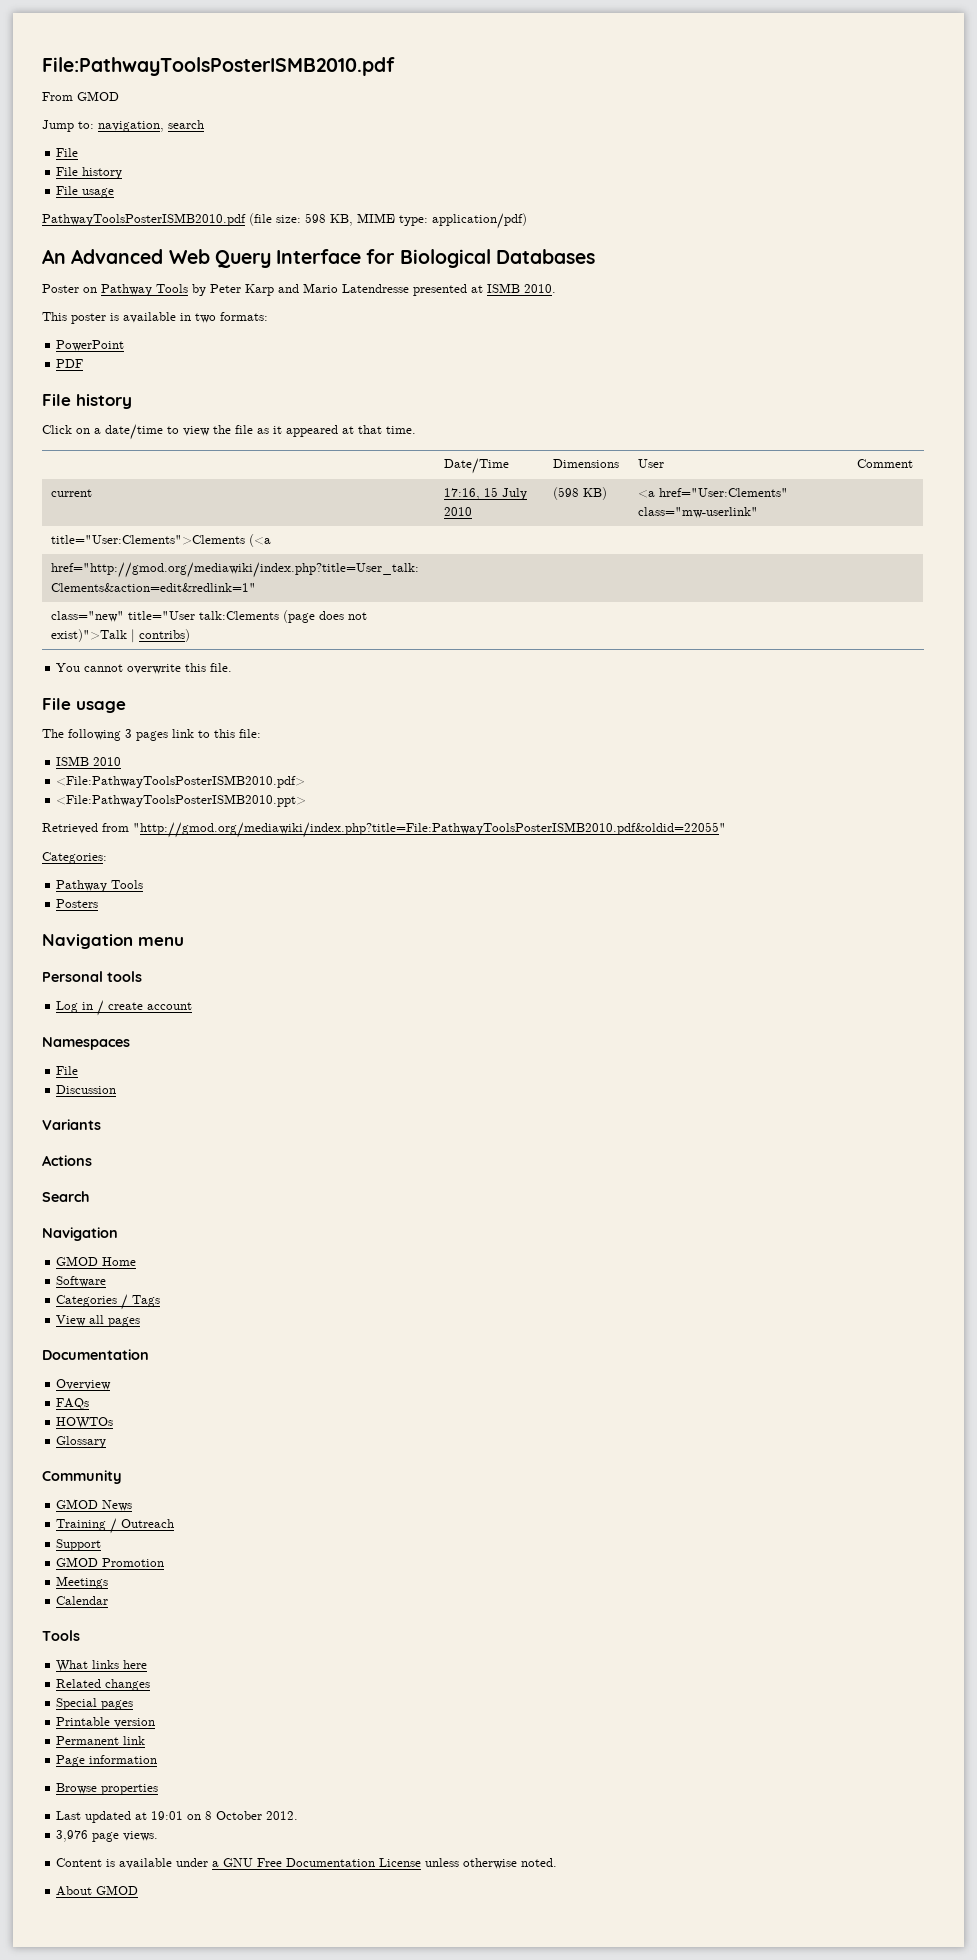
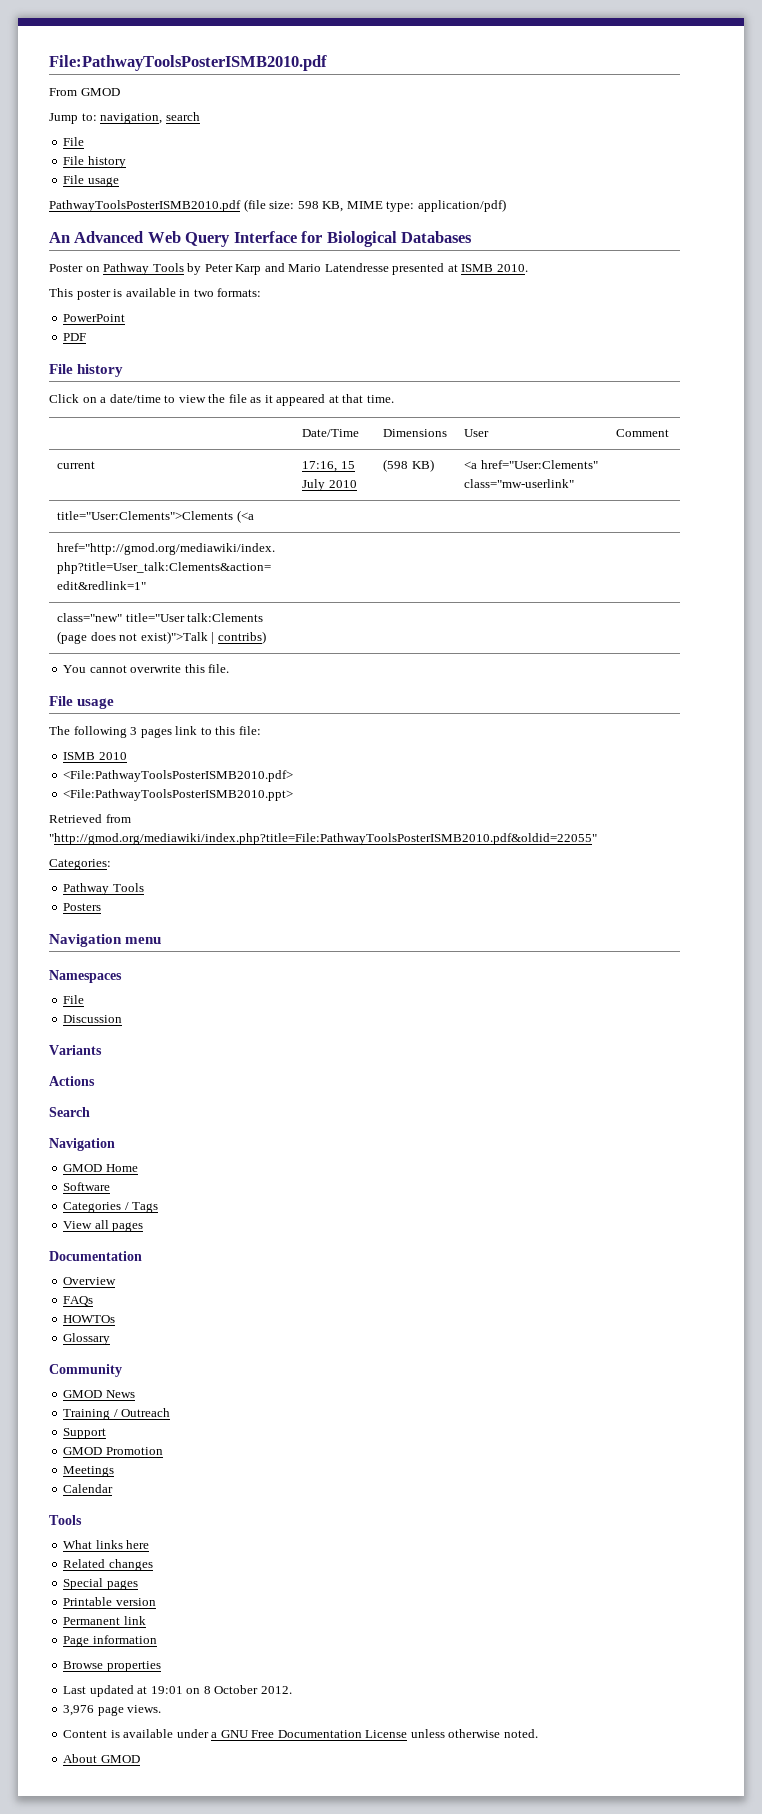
- Personal tools
- Log in / create account

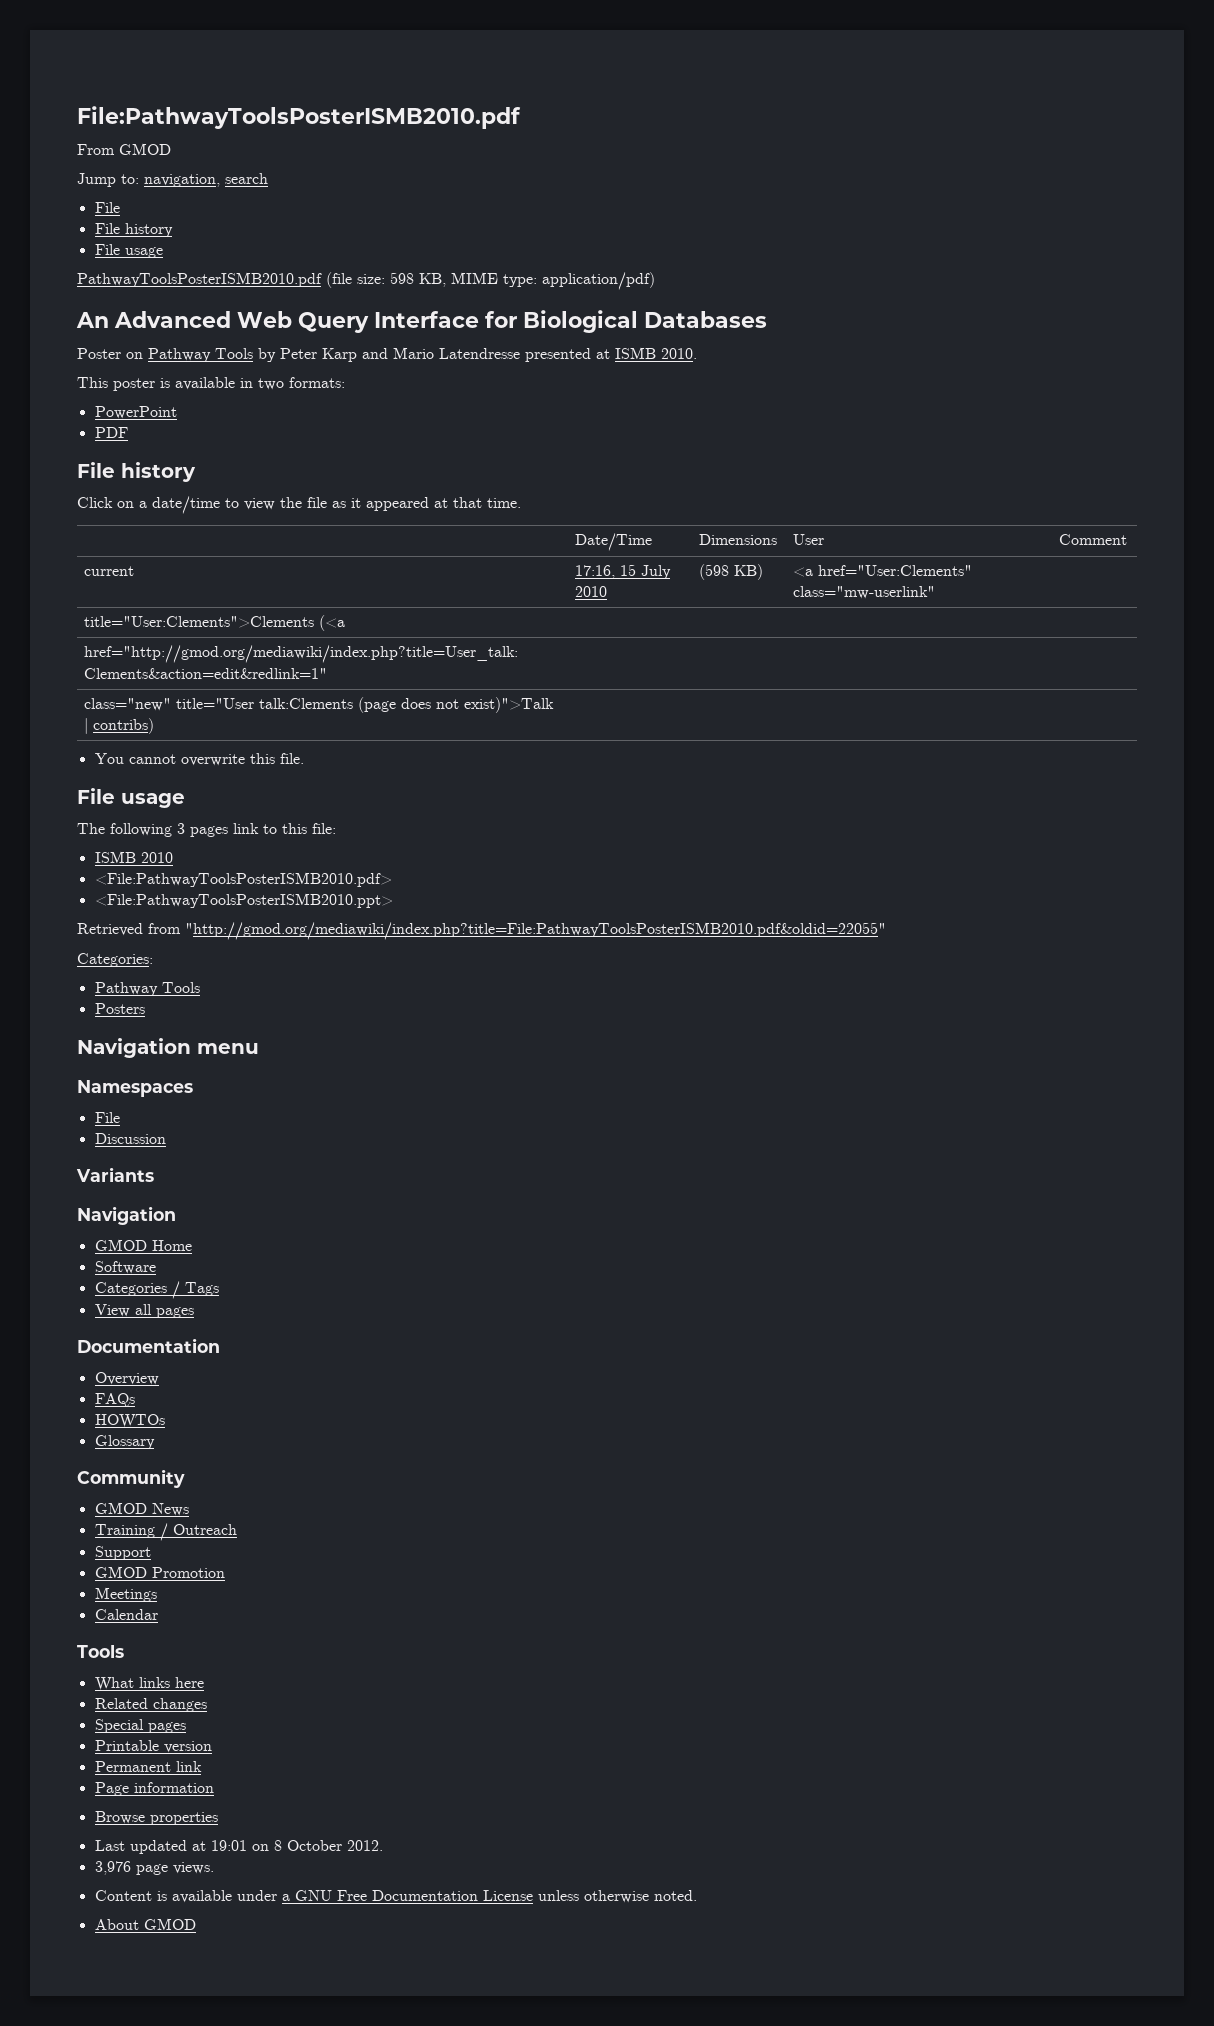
- Actions
- Search

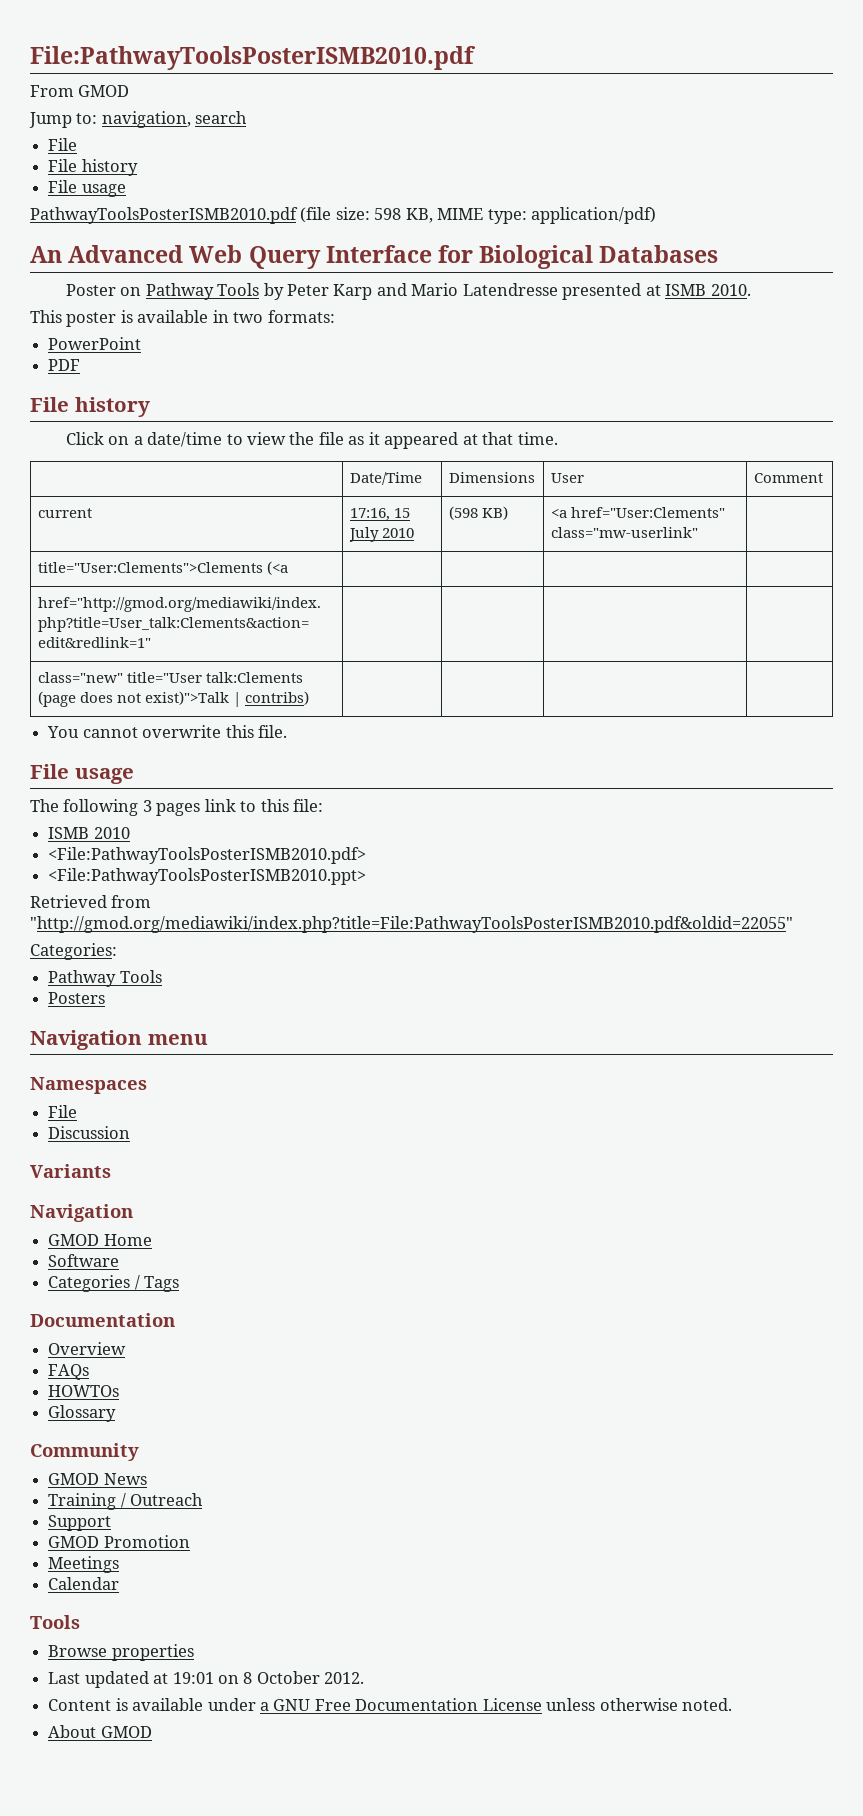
- View all pages
- What links here
- Related changes
- Special pages
- Printable version
- Permanent link
- Page information
- 3,976 page views.

